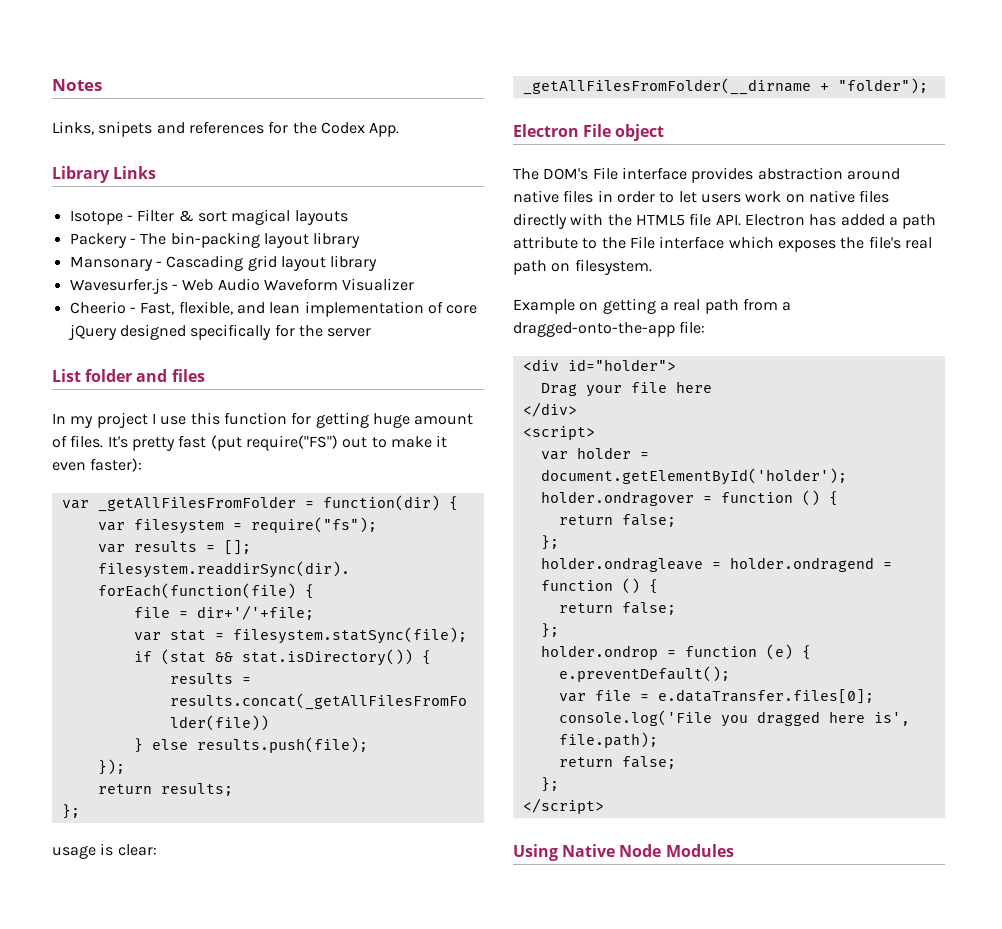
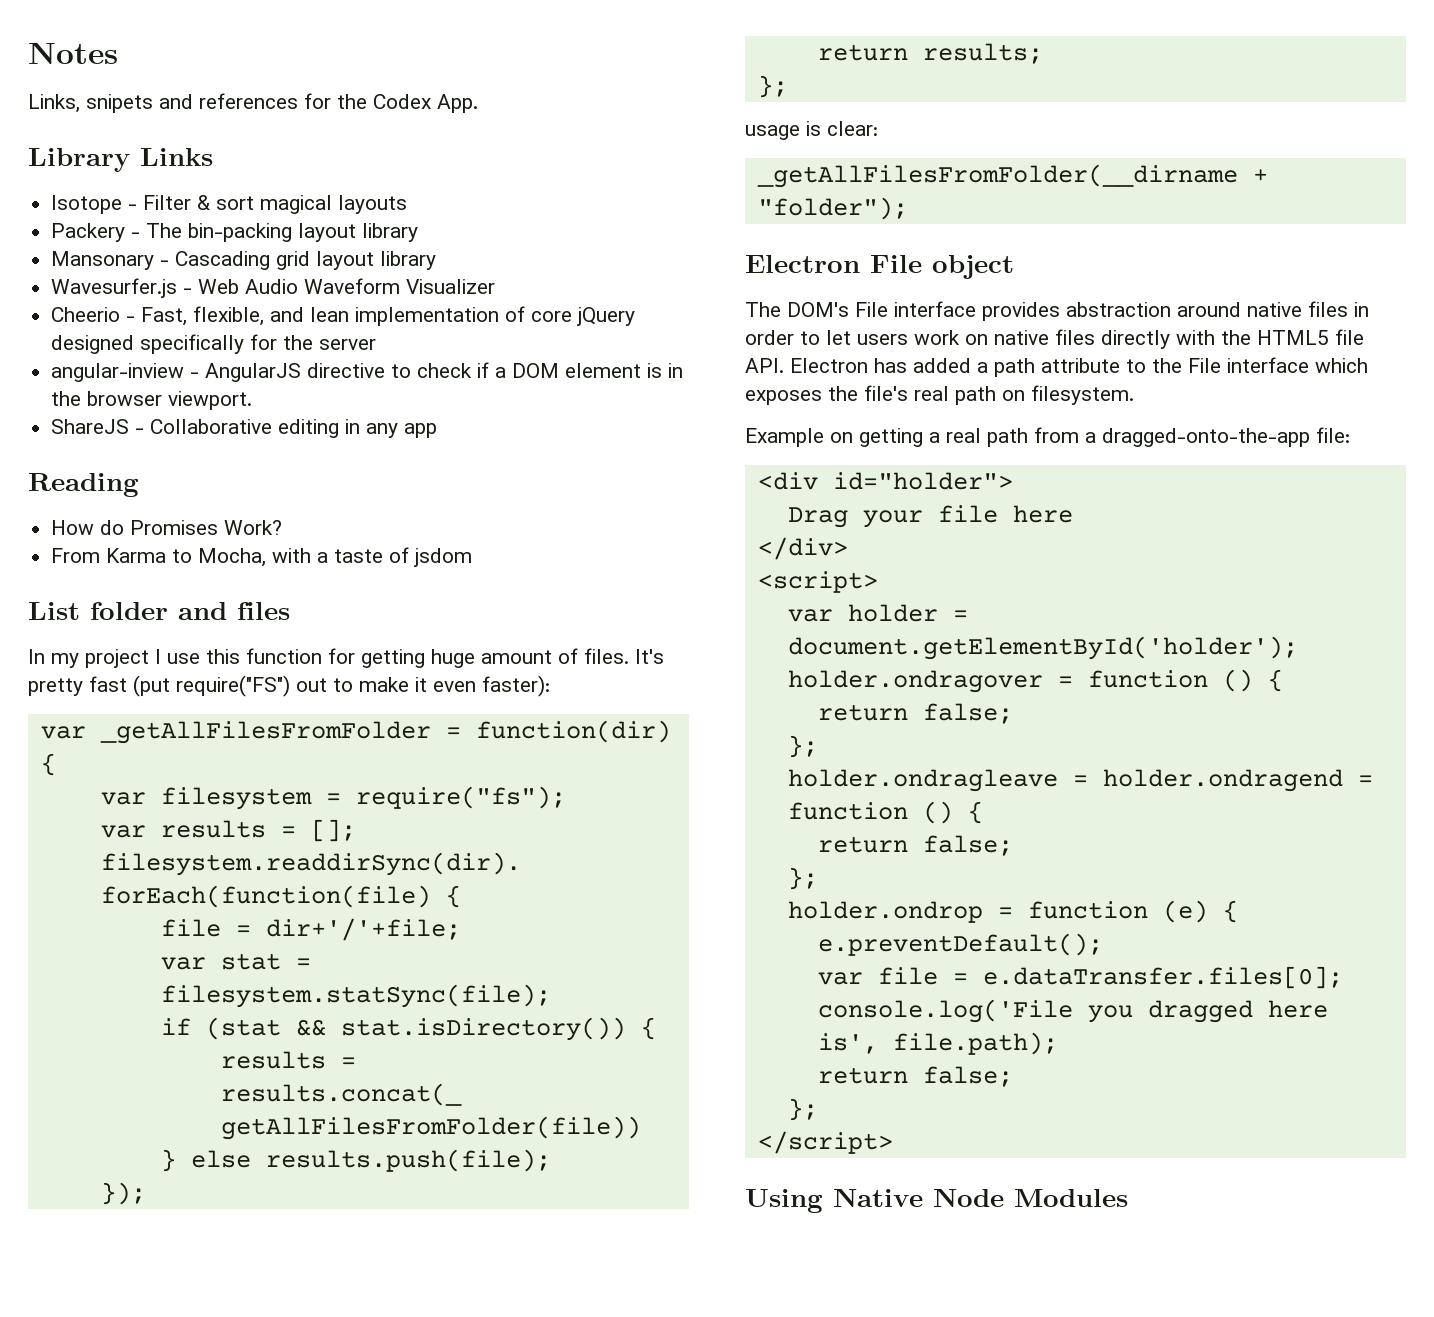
+ angular-inview - AngularJS directive to check if a DOM element is in the browser viewport.
+ ShareJS - Collaborative editing in any app
+ Reading
+ How do Promises Work?
+ From Karma to Mocha, with a taste of jsdom

